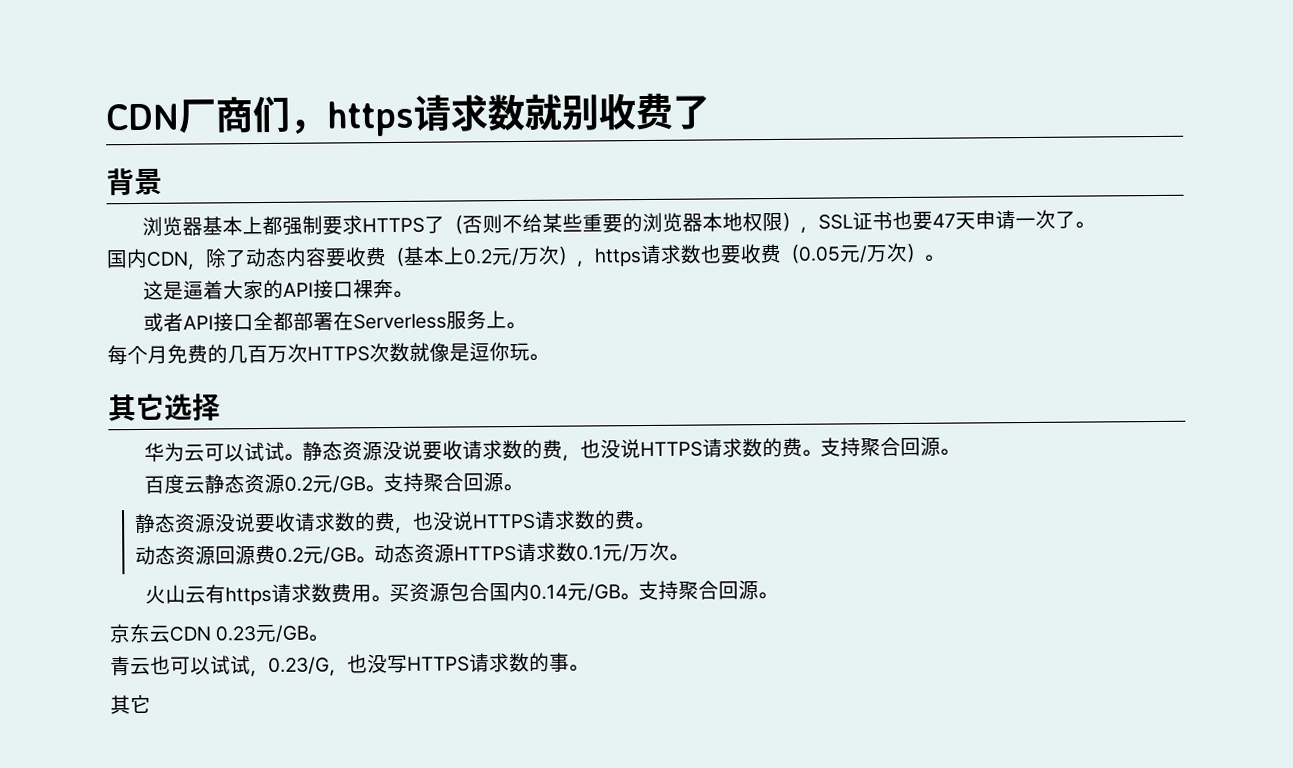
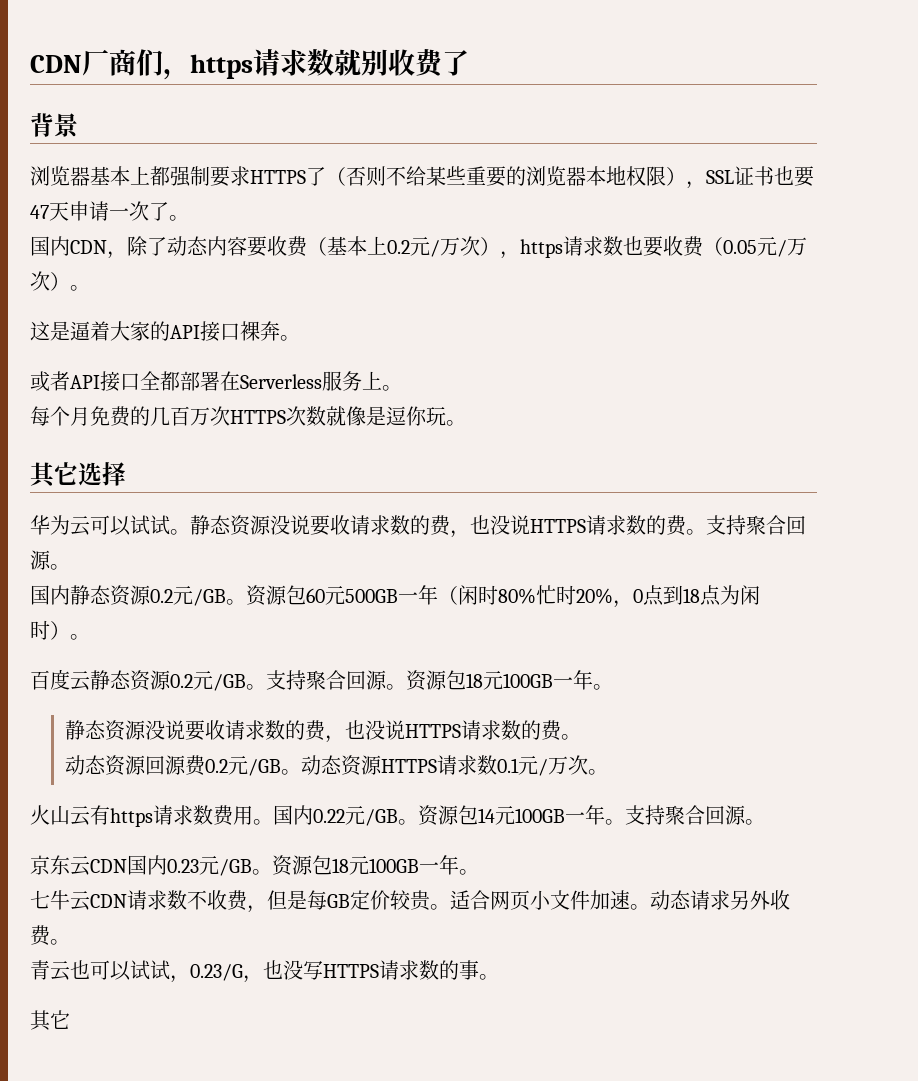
+ 国内静态资源0.2元/GB。资源包60元500GB一年（闲时80%忙时20%，0点到18点为闲时）。
- 百度云静态资源0.2元/GB。支持聚合回源。
+ 百度云静态资源0.2元/GB。支持聚合回源。资源包18元100GB一年。
- 买资源包合国内0.14元/GB。
+ 国内0.22元/GB。资源包14元100GB一年。
- 京东云CDN 0.23元/GB。
+ 京东云CDN国内0.23元/GB。资源包18元100GB一年。
+ 七牛云CDN请求数不收费，但是每GB定价较贵。适合网页小文件加速。动态请求另外收费。

